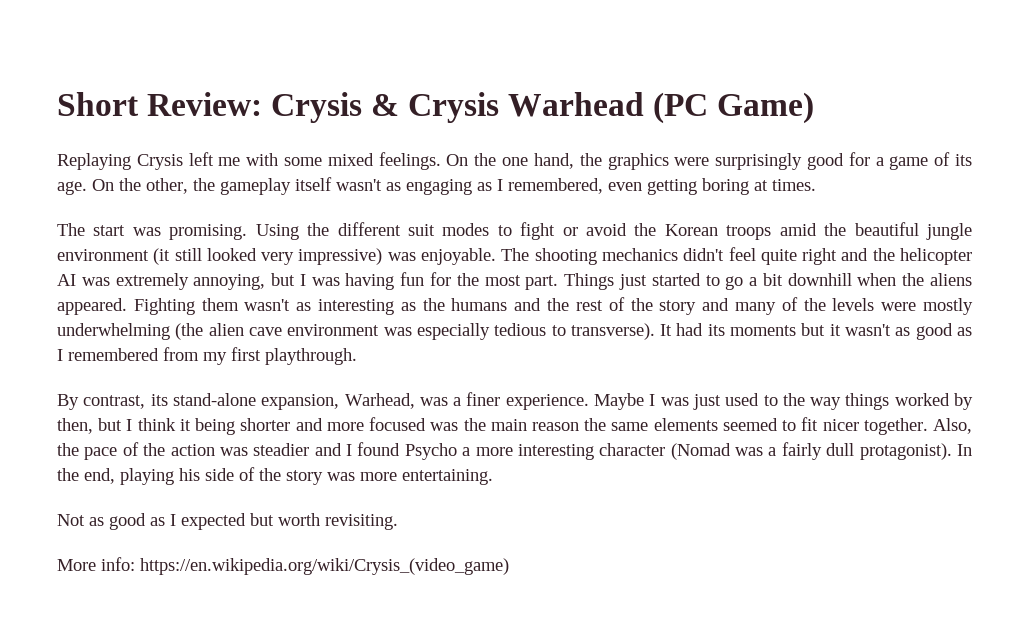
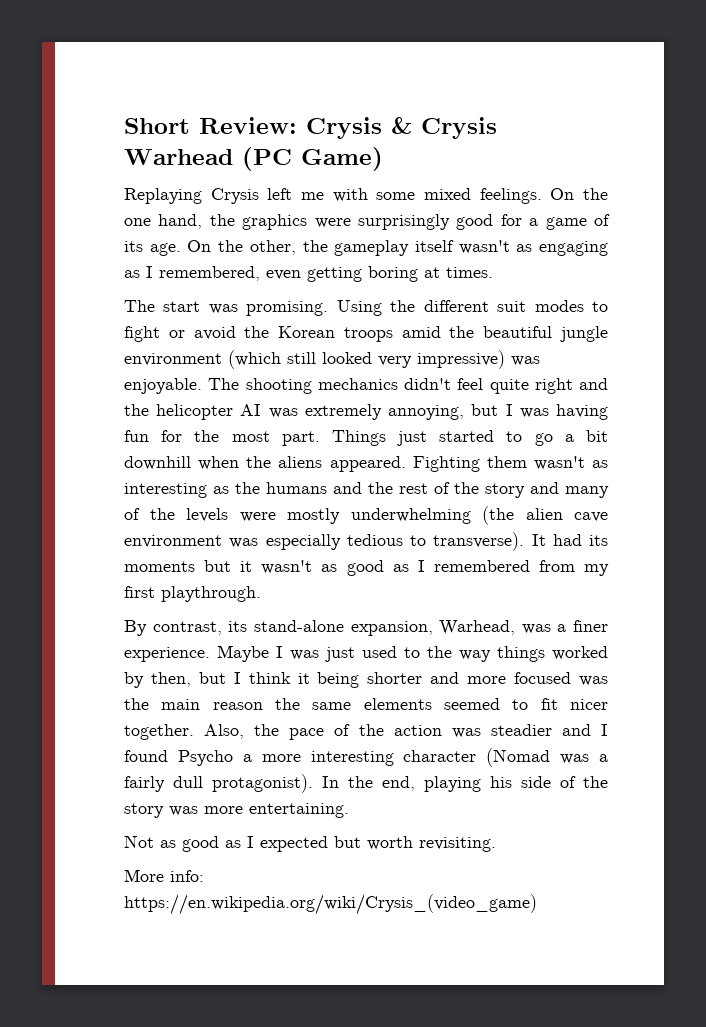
- Using the different suit modes to fight or avoid the Korean troops amid the beautiful jungle environment (it still looked very impressive) was enjoyable.
+ Using the different suit modes to fight or avoid the Korean troops amid the beautiful jungle environment (which still looked very impressive) was enjoyable.

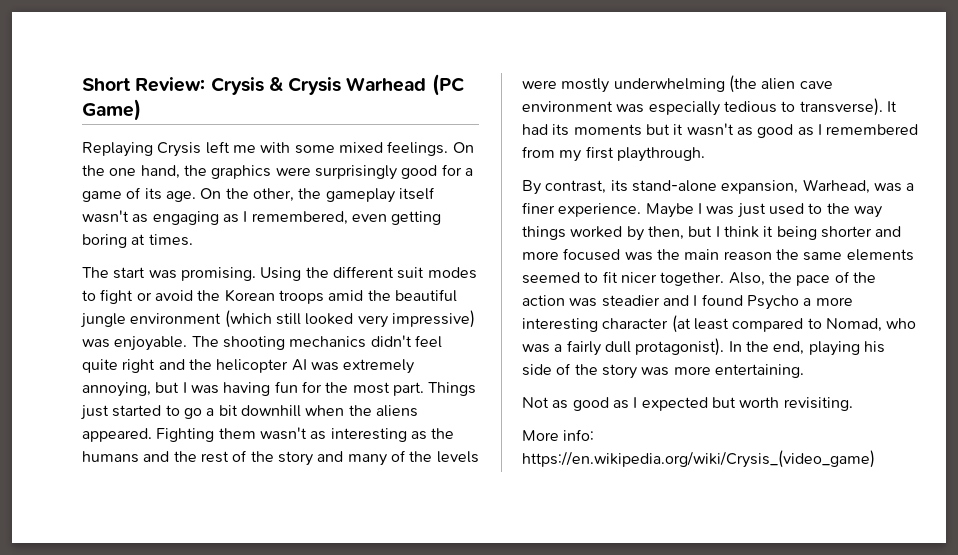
- Also, the pace of the action was steadier and I found Psycho a more interesting character (Nomad was a fairly dull protagonist).
+ Also, the pace of the action was steadier and I found Psycho a more interesting character (at least compared to Nomad, who was a fairly dull protagonist).

